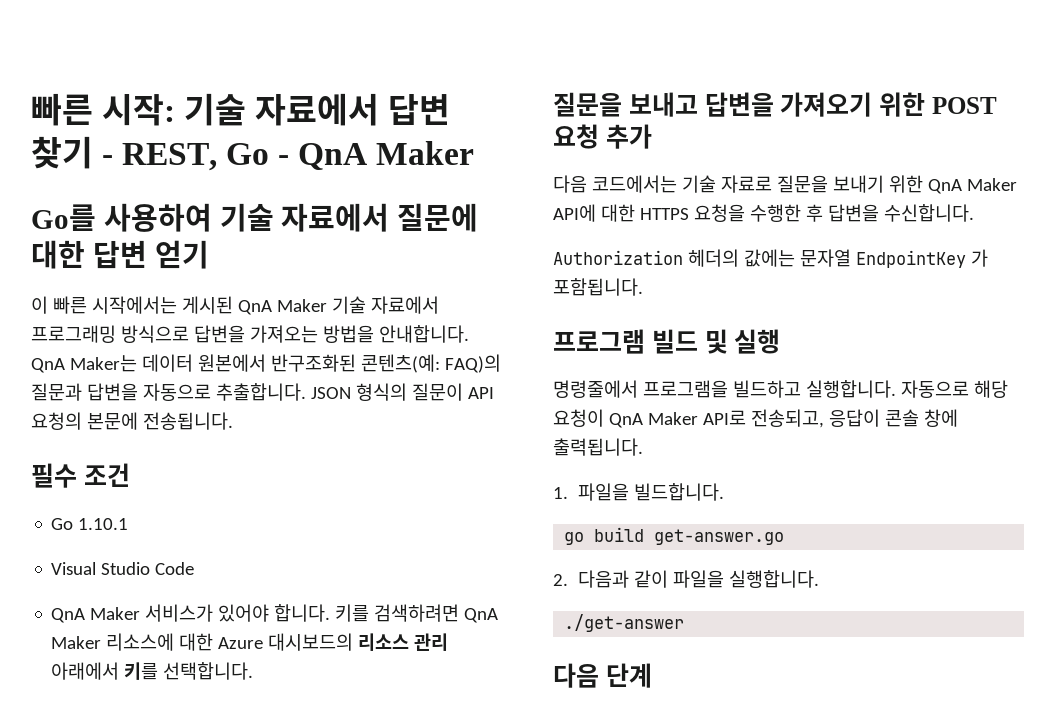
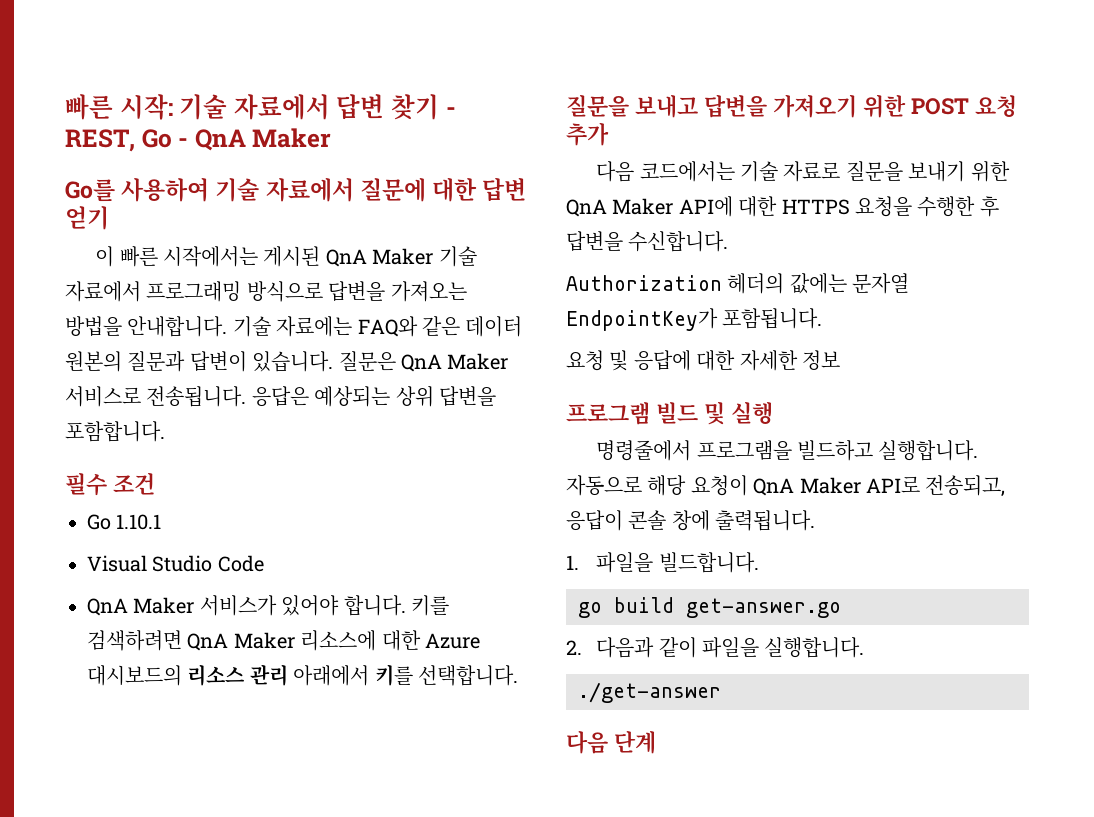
- QnA Maker는 데이터 원본에서 반구조화된 콘텐츠(예: FAQ)의 질문과 답변을 자동으로 추출합니다. JSON 형식의 질문이 API 요청의 본문에 전송됩니다.
+ 기술 자료에는 FAQ와 같은 데이터 원본의 질문과 답변이 있습니다. 질문은 QnA Maker 서비스로 전송됩니다. 응답은 예상되는 상위 답변을 포함합니다.
- Authorization 헤더의 값에는 문자열 EndpointKey 가 포함됩니다.
+ Authorization 헤더의 값에는 문자열 EndpointKey가 포함됩니다.
+ 요청 및 응답에 대한 자세한 정보

